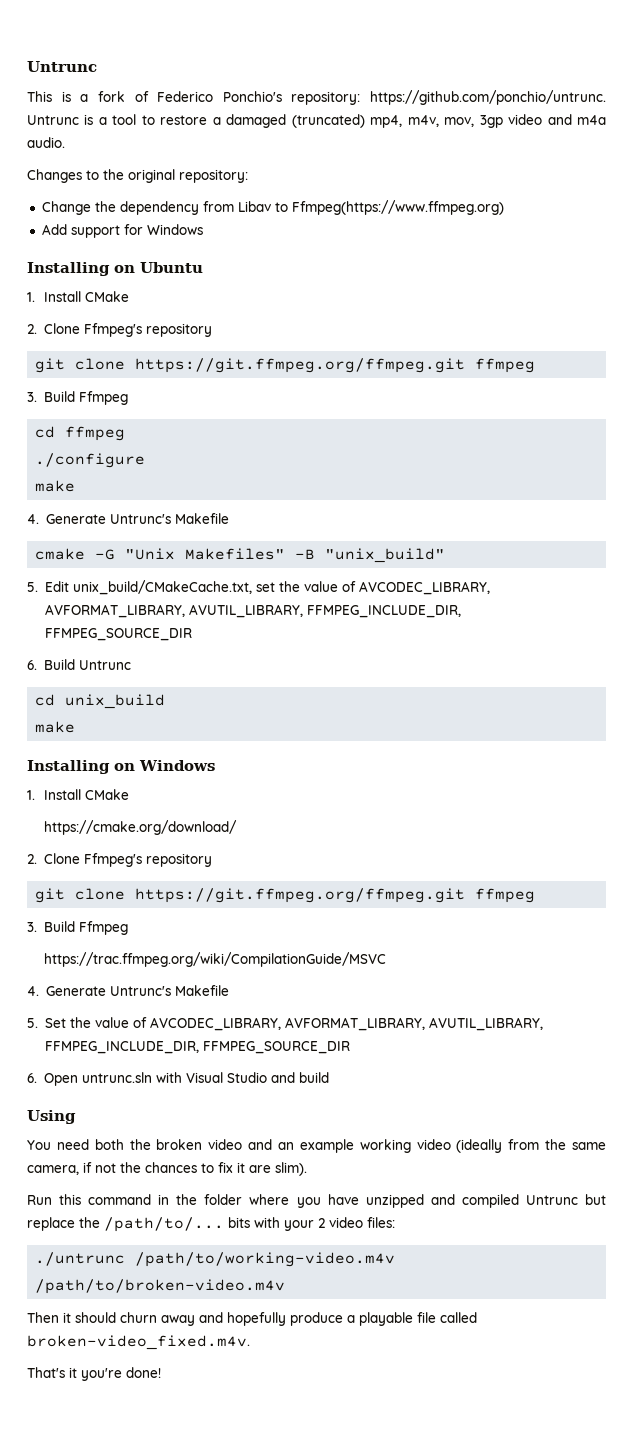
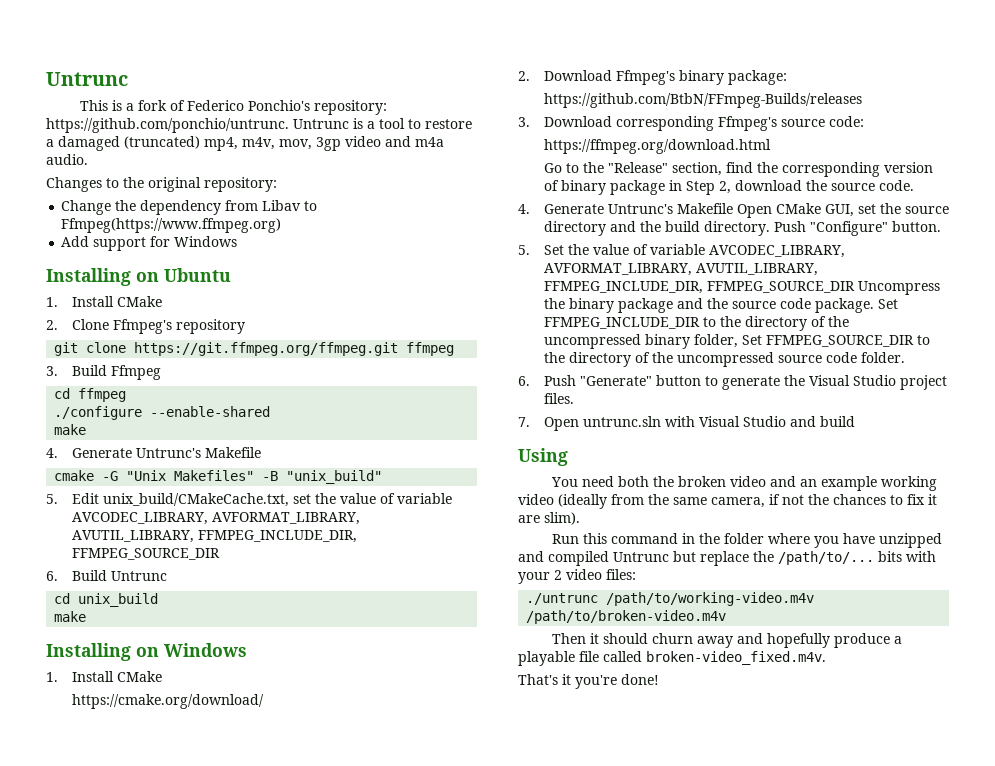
- ./configure
+ ./configure --enable-shared
- 5. Edit unix_build/CMakeCache.txt, set the value of AVCODEC_LIBRARY, AVFORMAT_LIBRARY, AVUTIL_LIBRARY, FFMPEG_INCLUDE_DIR, FFMPEG_SOURCE_DIR
+ 5. Edit unix_build/CMakeCache.txt, set the value of variable AVCODEC_LIBRARY, AVFORMAT_LIBRARY, AVUTIL_LIBRARY, FFMPEG_INCLUDE_DIR, FFMPEG_SOURCE_DIR
  https://cmake.org/download/
- 2. Clone Ffmpeg's repository
- git clone https://git.ffmpeg.org/ffmpeg.git ffmpeg
- 3. Build Ffmpeg
- https://trac.ffmpeg.org/wiki/CompilationGuide/MSVC
- 4. Generate Untrunc's Makefile
+ 2. Download Ffmpeg's binary package:
+ https://github.com/BtbN/FFmpeg-Builds/releases
+ 3. Download corresponding Ffmpeg's source code:
+ https://ffmpeg.org/download.html
+ Go to the "Release" section, find the corresponding version of binary package in Step 2, download the source code.
+ 4. Generate Untrunc's Makefile Open CMake GUI, set the source directory and the build directory. Push "Configure" button.
- 5. Set the value of AVCODEC_LIBRARY, AVFORMAT_LIBRARY, AVUTIL_LIBRARY, FFMPEG_INCLUDE_DIR, FFMPEG_SOURCE_DIR
- 6. Open untrunc.sln with Visual Studio and build
+ 5. Set the value of variable AVCODEC_LIBRARY, AVFORMAT_LIBRARY, AVUTIL_LIBRARY, FFMPEG_INCLUDE_DIR, FFMPEG_SOURCE_DIR Uncompress the binary package and the source code package. Set FFMPEG_INCLUDE_DIR to the directory of the uncompressed binary folder, Set FFMPEG_SOURCE_DIR to the directory of the uncompressed source code folder.
+ 6. Push "Generate" button to generate the Visual Studio project files.
+ 7. Open untrunc.sln with Visual Studio and build

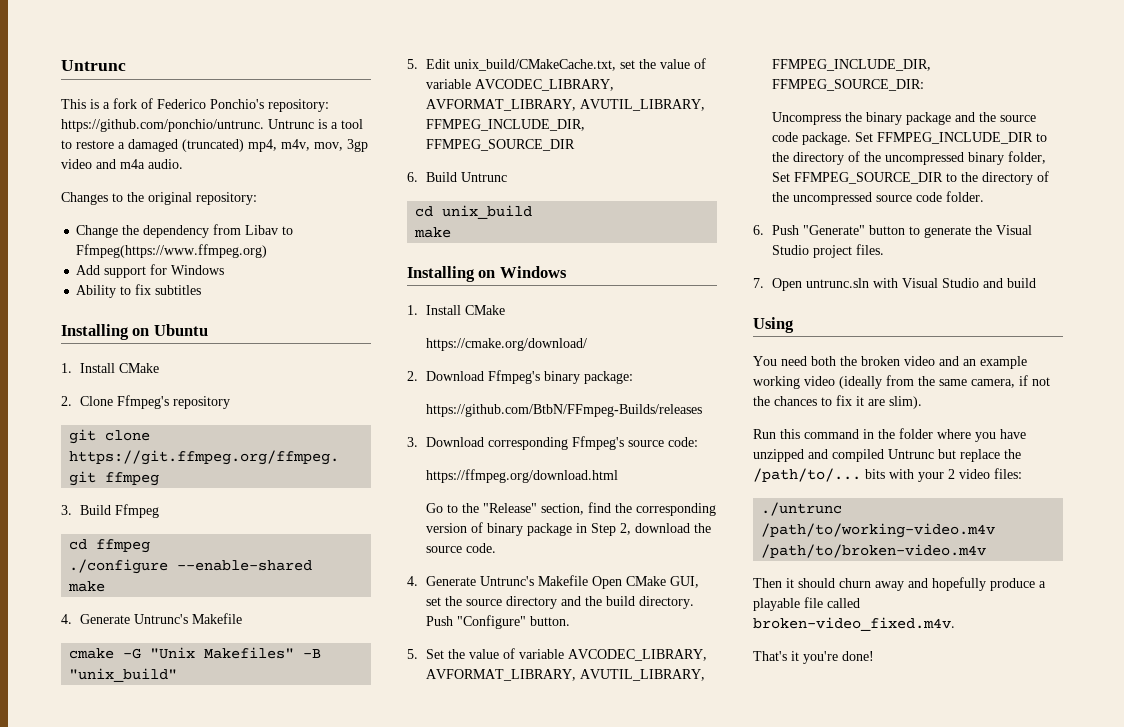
+ Ability to fix subtitles
- 5. Set the value of variable AVCODEC_LIBRARY, AVFORMAT_LIBRARY, AVUTIL_LIBRARY, FFMPEG_INCLUDE_DIR, FFMPEG_SOURCE_DIR Uncompress the binary package and the source code package.
+ 5. Set the value of variable AVCODEC_LIBRARY, AVFORMAT_LIBRARY, AVUTIL_LIBRARY, FFMPEG_INCLUDE_DIR, FFMPEG_SOURCE_DIR:
+ Uncompress the binary package and the source code package.

